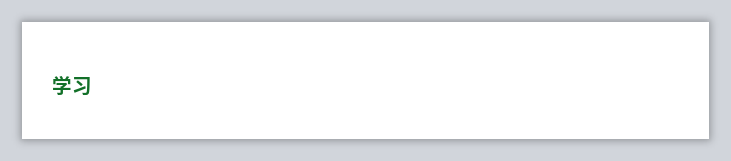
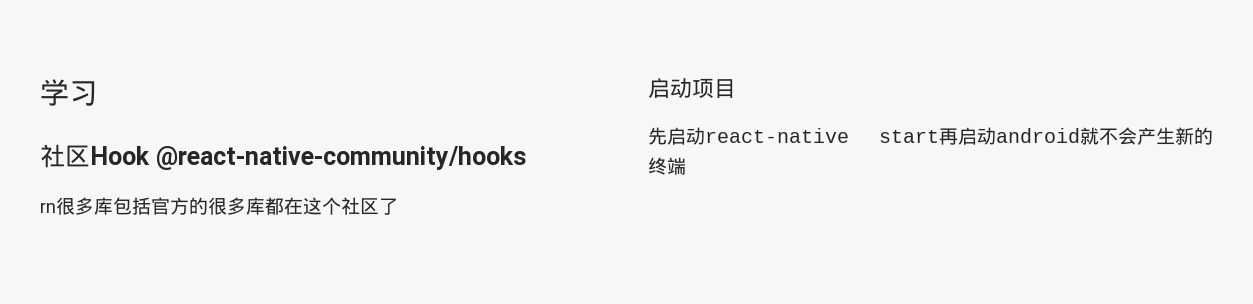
+ 社区Hook @react-native-community/hooks
+ rn很多库包括官方的很多库都在这个社区了
+ 启动项目
+ 先启动react-native start再启动android就不会产生新的终端

